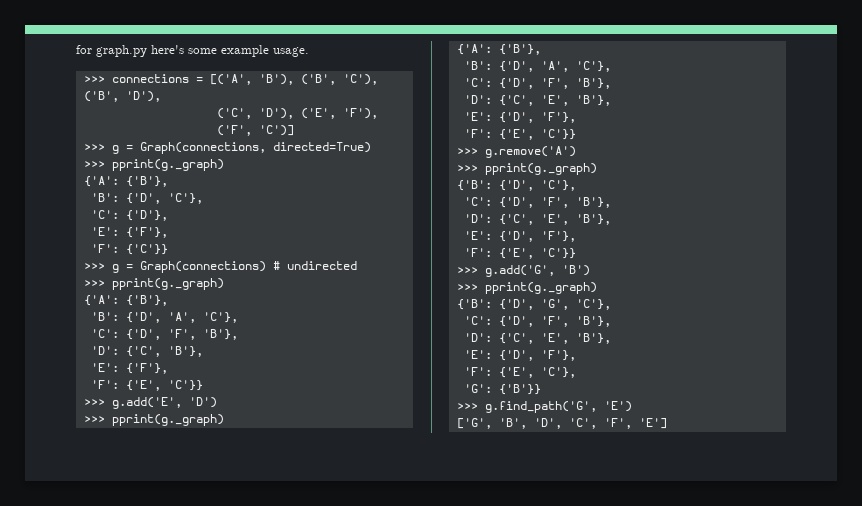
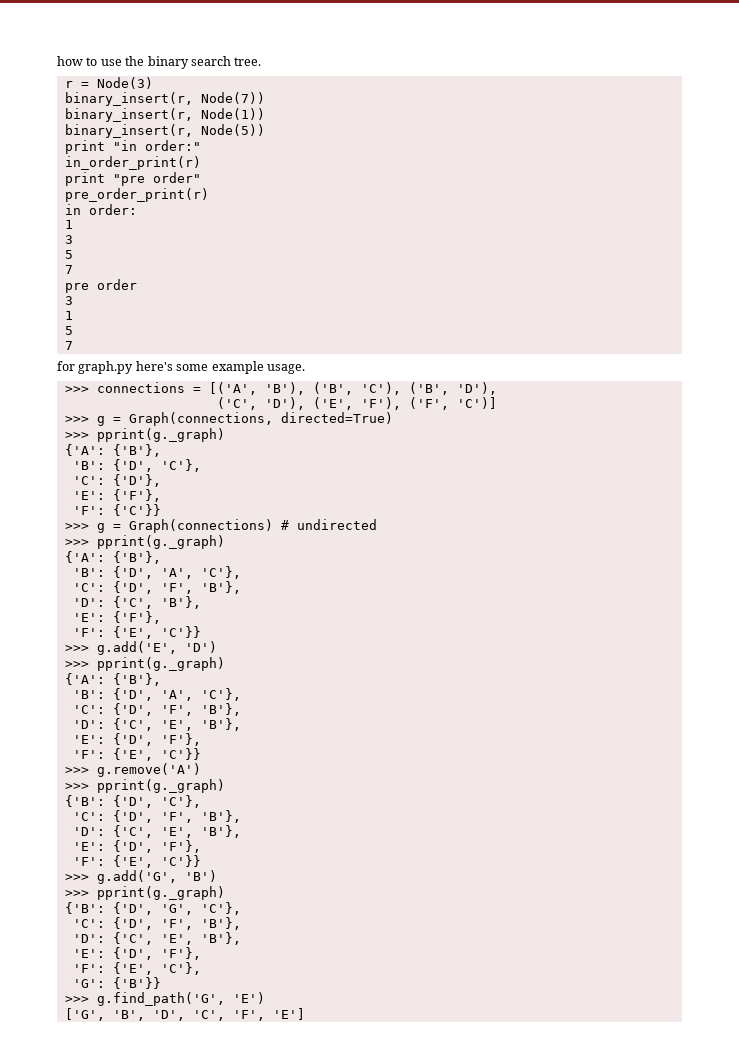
+ how to use the binary search tree.
+ r = Node(3)
+ binary_insert(r, Node(7))
+ binary_insert(r, Node(1))
+ binary_insert(r, Node(5))
+ print "in order:"
+ in_order_print(r)
+ print "pre order"
+ pre_order_print(r)
+ in order:
+ 1
+ 3
+ 5
+ 7
+ pre order
+ 3
+ 1
+ 5
+ 7

